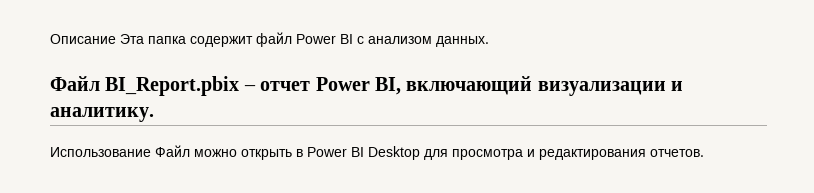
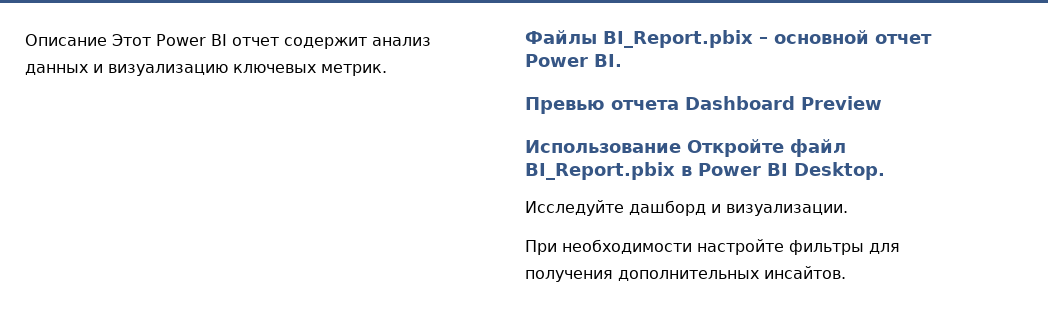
- Описание Эта папка содержит файл Power BI с анализом данных.
- Файл BI_Report.pbix – отчет Power BI, включающий визуализации и аналитику.
- Использование Файл можно открыть в Power BI Desktop для просмотра и редактирования отчетов.
+ Описание Этот Power BI отчет содержит анализ данных и визуализацию ключевых метрик.
+ Файлы BI_Report.pbix – основной отчет Power BI.
+ Превью отчета Dashboard Preview
+ Использование Откройте файл BI_Report.pbix в Power BI Desktop.
+ Исследуйте дашборд и визуализации.
+ При необходимости настройте фильтры для получения дополнительных инсайтов.

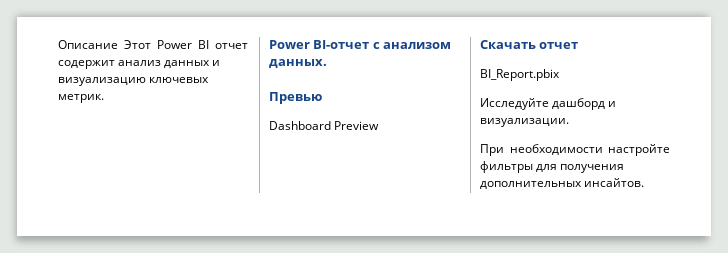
- Файлы BI_Report.pbix – основной отчет Power BI.
+ Power BI-отчет с анализом данных.
- Превью отчета Dashboard Preview
+ Превью
+ Dashboard Preview
- Использование Откройте файл BI_Report.pbix в Power BI Desktop.
+ Скачать отчет
+ BI_Report.pbix

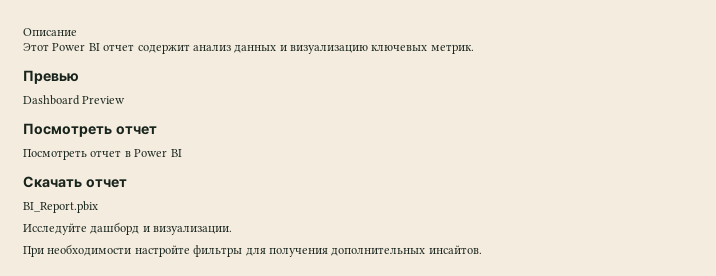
- Описание Этот Power BI отчет содержит анализ данных и визуализацию ключевых метрик.
+ Описание
+ Этот Power BI отчет содержит анализ данных и визуализацию ключевых метрик.
- Power BI-отчет с анализом данных.
  Превью
  Dashboard Preview
+ Посмотреть отчет
+ Посмотреть отчет в Power BI

